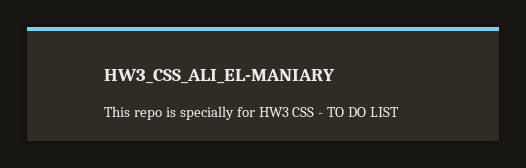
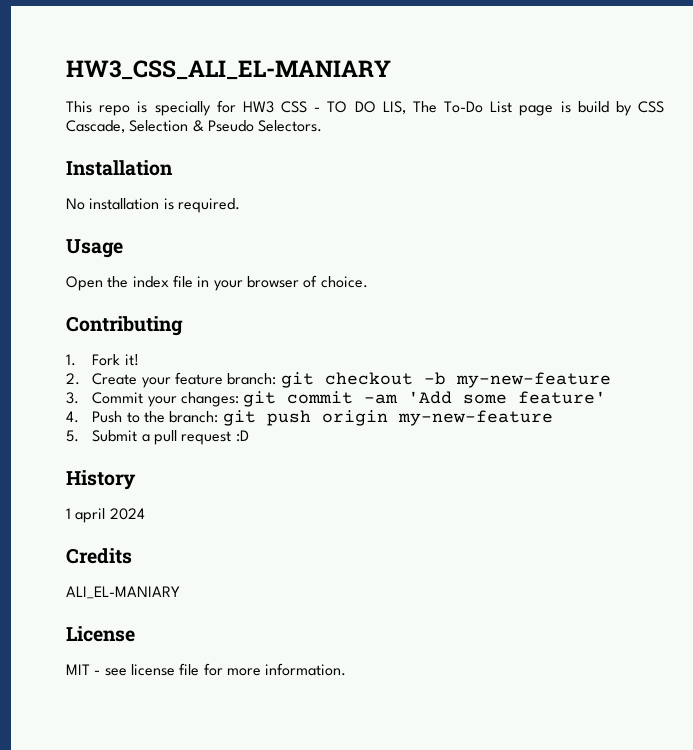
- This repo is specially for HW3 CSS - TO DO LIST
+ This repo is specially for HW3 CSS - TO DO LIS, The To-Do List page is build by CSS Cascade, Selection & Pseudo Selectors.
+ Installation
+ No installation is required.
+ Usage
+ Open the index file in your browser of choice.
+ Contributing
+ 1. Fork it!
+ 2. Create your feature branch: git checkout -b my-new-feature
+ 3. Commit your changes: git commit -am 'Add some feature'
+ 4. Push to the branch: git push origin my-new-feature
+ 5. Submit a pull request :D
+ History
+ 1 april 2024
+ Credits
+ ALI_EL-MANIARY
+ License
+ MIT - see license file for more information.

